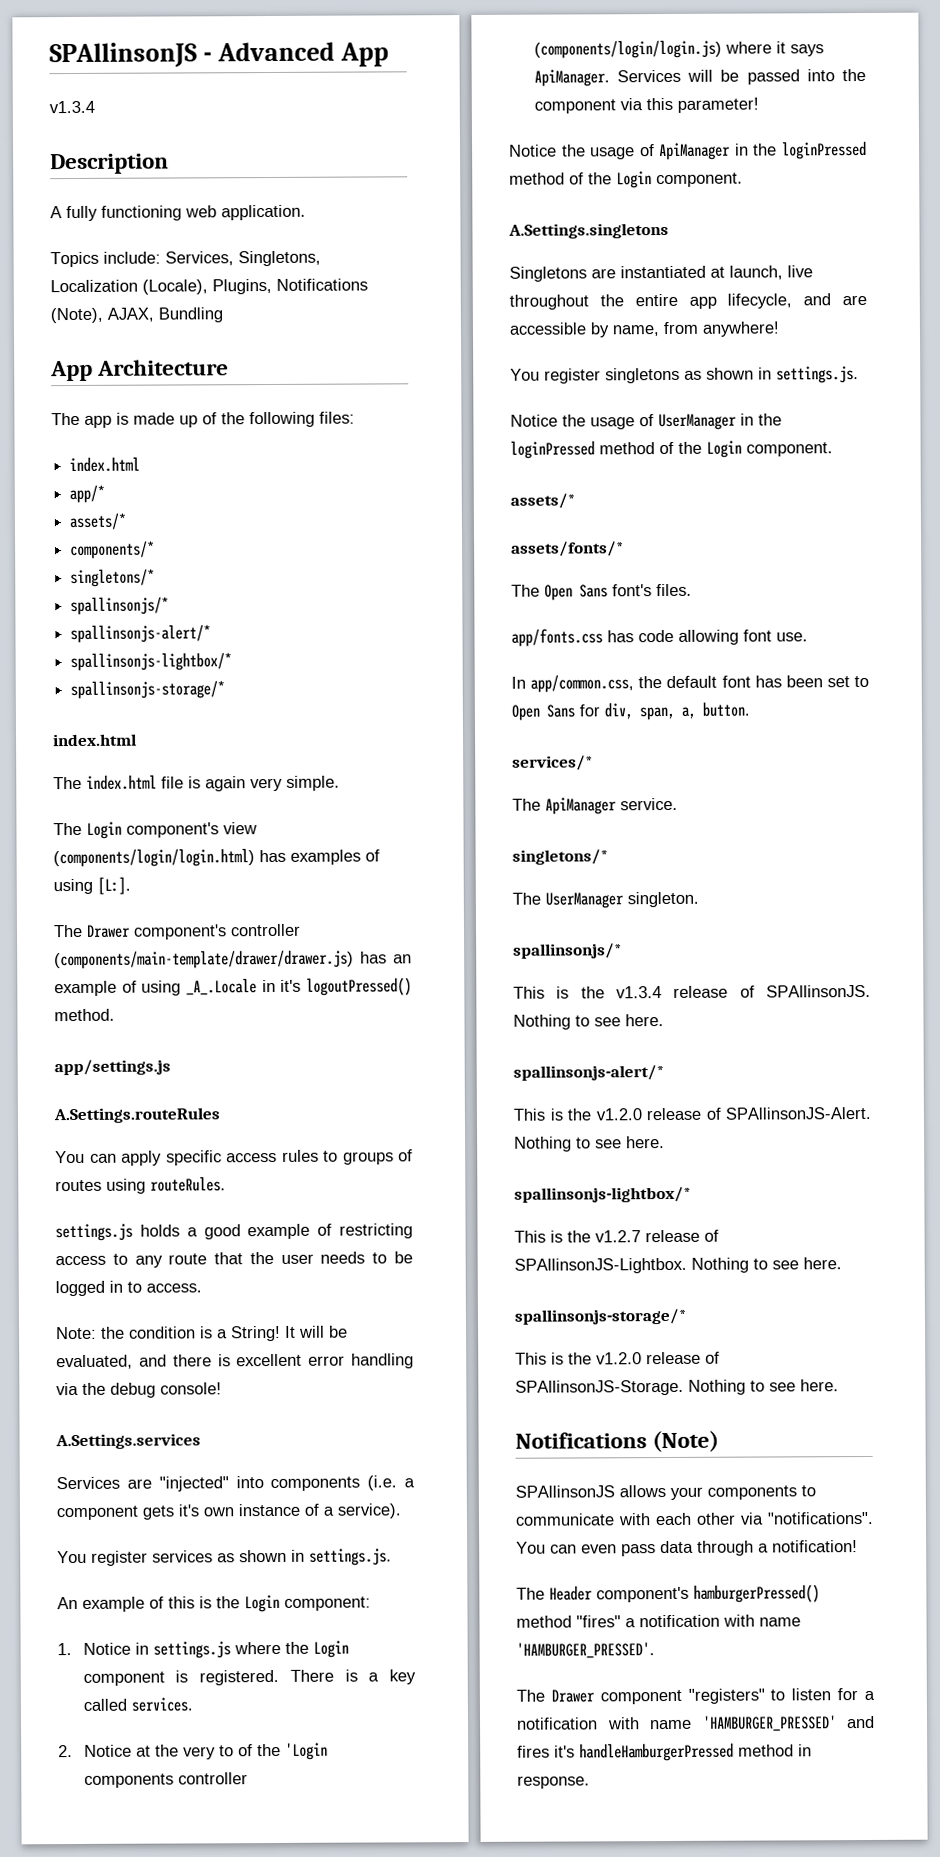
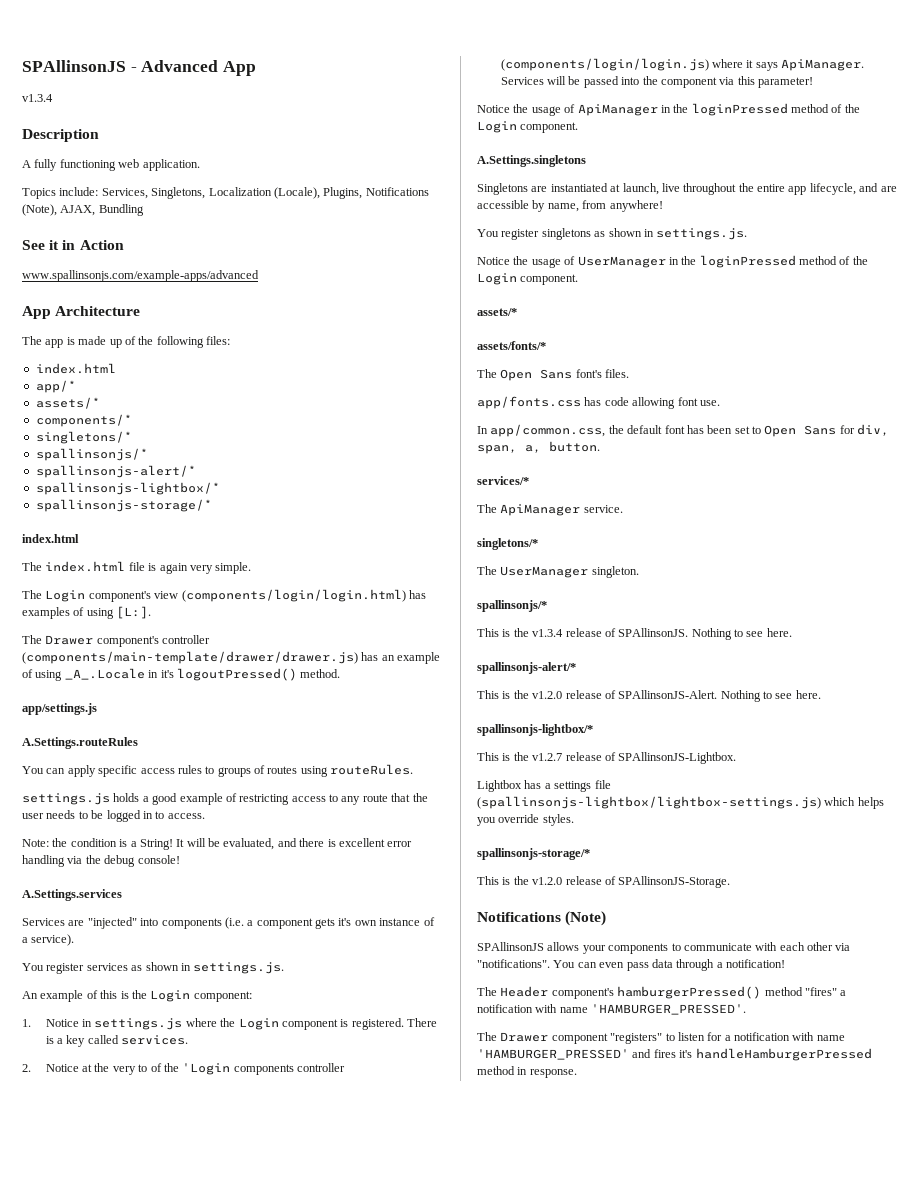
+ See it in Action
+ www.spallinsonjs.com/example-apps/advanced
- This is the v1.2.7 release of SPAllinsonJS-Lightbox. Nothing to see here.
+ This is the v1.2.7 release of SPAllinsonJS-Lightbox.
+ Lightbox has a settings file (spallinsonjs-lightbox/lightbox-settings.js) which helps you override styles.
- This is the v1.2.0 release of SPAllinsonJS-Storage. Nothing to see here.
+ This is the v1.2.0 release of SPAllinsonJS-Storage.

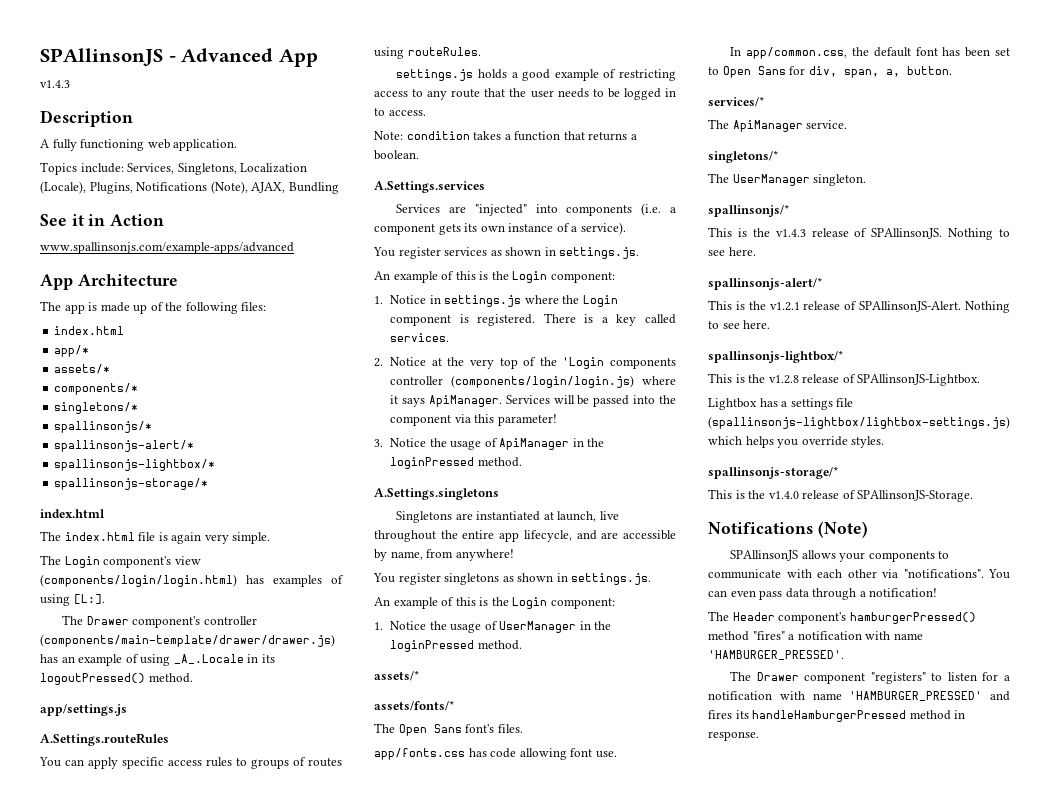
  SPAllinsonJS - Advanced App
- v1.3.4
+ v1.4.3
- The Drawer component's controller (components/main-template/drawer/drawer.js) has an example of using _A_.Locale in it's logoutPressed() method.
+ The Drawer component's controller (components/main-template/drawer/drawer.js) has an example of using _A_.Locale in its logoutPressed() method.
- Note: the condition is a String! It will be evaluated, and there is excellent error handling via the debug console!
+ Note: condition takes a function that returns a boolean.
- Services are "injected" into components (i.e. a component gets it's own instance of a service).
+ Services are "injected" into components (i.e. a component gets its own instance of a service).
- 2. Notice at the very to of the 'Login components controller (components/login/login.js) where it says ApiManager.
+ 2. Notice at the very top of the 'Login components controller (components/login/login.js) where it says ApiManager.
- Notice the usage of ApiManager in the loginPressed method of the Login component.
+ 3. Notice the usage of ApiManager in the loginPressed method.
  You register singletons as shown in settings.js.
- Notice the usage of UserManager in the loginPressed method of the Login component.
+ An example of this is the Login component:
+ 1. Notice the usage of UserManager in the loginPressed method.
- This is the v1.3.4 release of SPAllinsonJS.
+ This is the v1.4.3 release of SPAllinsonJS.
- This is the v1.2.0 release of SPAllinsonJS-Alert.
+ This is the v1.2.1 release of SPAllinsonJS-Alert.
- This is the v1.2.7 release of SPAllinsonJS-Lightbox.
+ This is the v1.2.8 release of SPAllinsonJS-Lightbox.
- This is the v1.2.0 release of SPAllinsonJS-Storage.
+ This is the v1.4.0 release of SPAllinsonJS-Storage.
- The Drawer component "registers" to listen for a notification with name 'HAMBURGER_PRESSED' and fires it's handleHamburgerPressed method in response.
+ The Drawer component "registers" to listen for a notification with name 'HAMBURGER_PRESSED' and fires its handleHamburgerPressed method in response.

